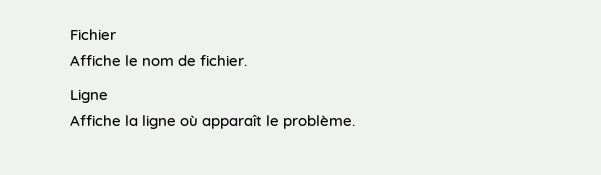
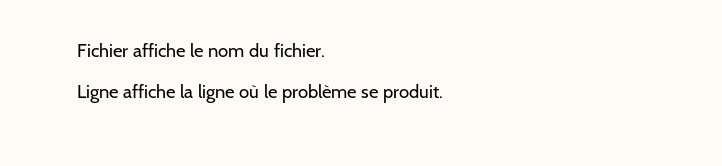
- Fichier
- Affiche le nom de fichier.
+ Fichier affiche le nom du fichier.
- Ligne
- Affiche la ligne où apparaît le problème.
+ Ligne affiche la ligne où le problème se produit.

